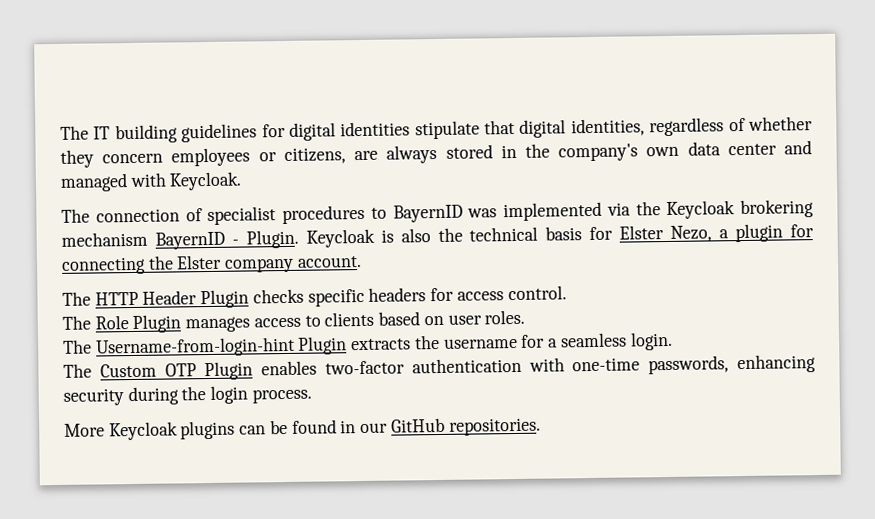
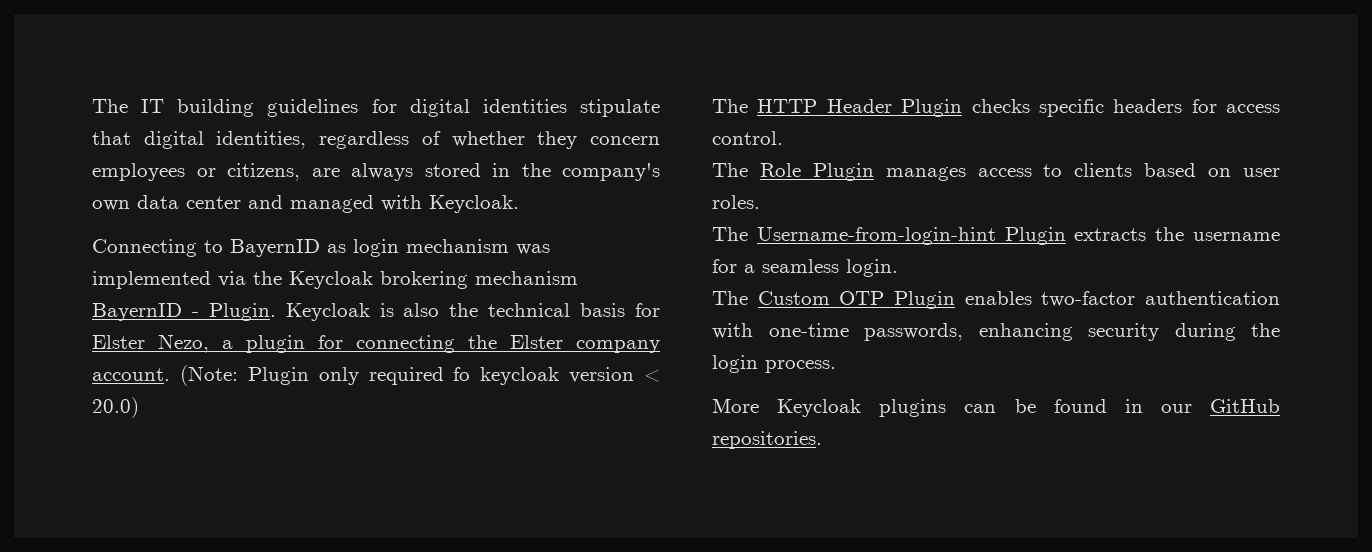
- The connection of specialist procedures to BayernID was implemented via the Keycloak brokering mechanism BayernID - Plugin.
+ Connecting to BayernID as login mechanism was implemented via the Keycloak brokering mechanism BayernID - Plugin.
+ (Note: Plugin only required fo keycloak version < 20.0)

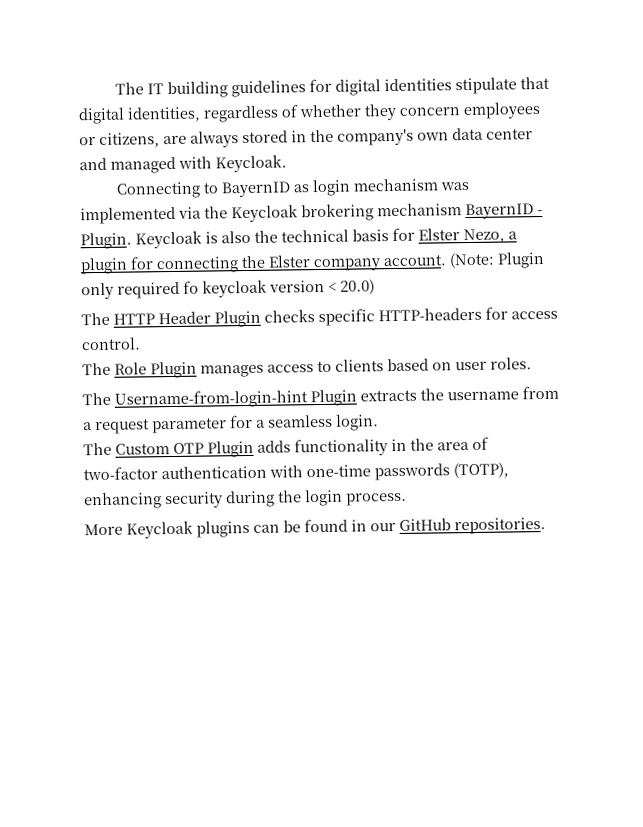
- The HTTP Header Plugin checks specific headers for access control.
+ The HTTP Header Plugin checks specific HTTP-headers for access control.
- The Username-from-login-hint Plugin extracts the username for a seamless login.
+ The Username-from-login-hint Plugin extracts the username from a request parameter for a seamless login.
- The Custom OTP Plugin enables two-factor authentication with one-time passwords, enhancing security during the login process.
+ The Custom OTP Plugin adds functionality in the area of two-factor authentication with one-time passwords (TOTP), enhancing security during the login process.

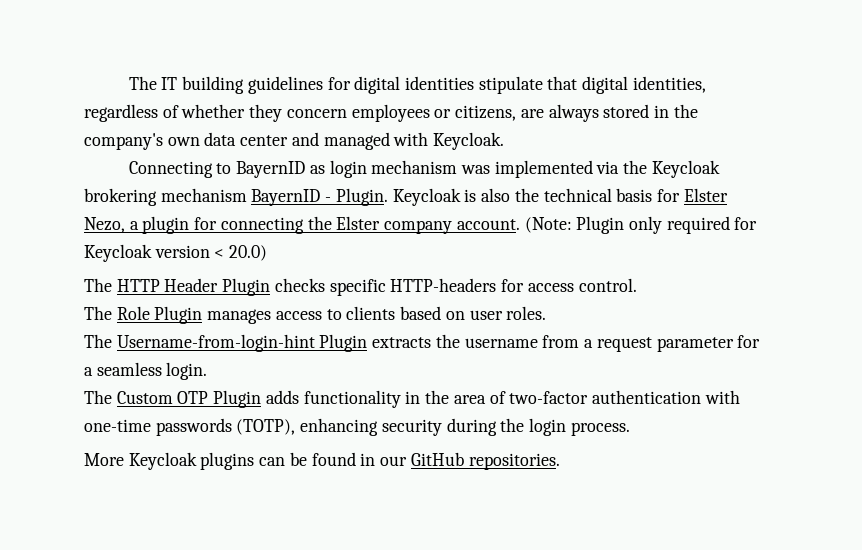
- (Note: Plugin only required fo keycloak version < 20.0)
+ (Note: Plugin only required for Keycloak version < 20.0)

